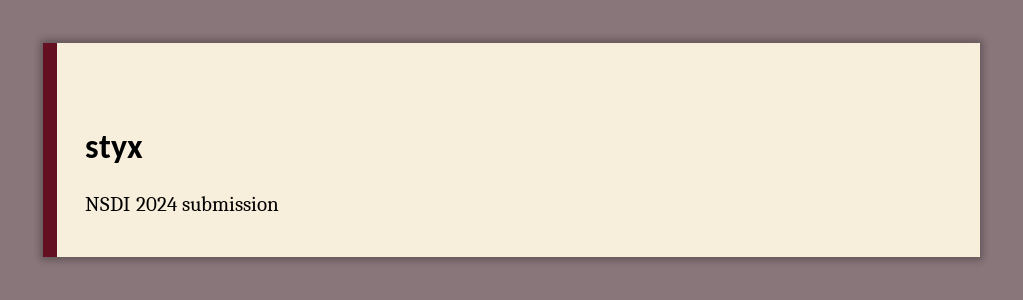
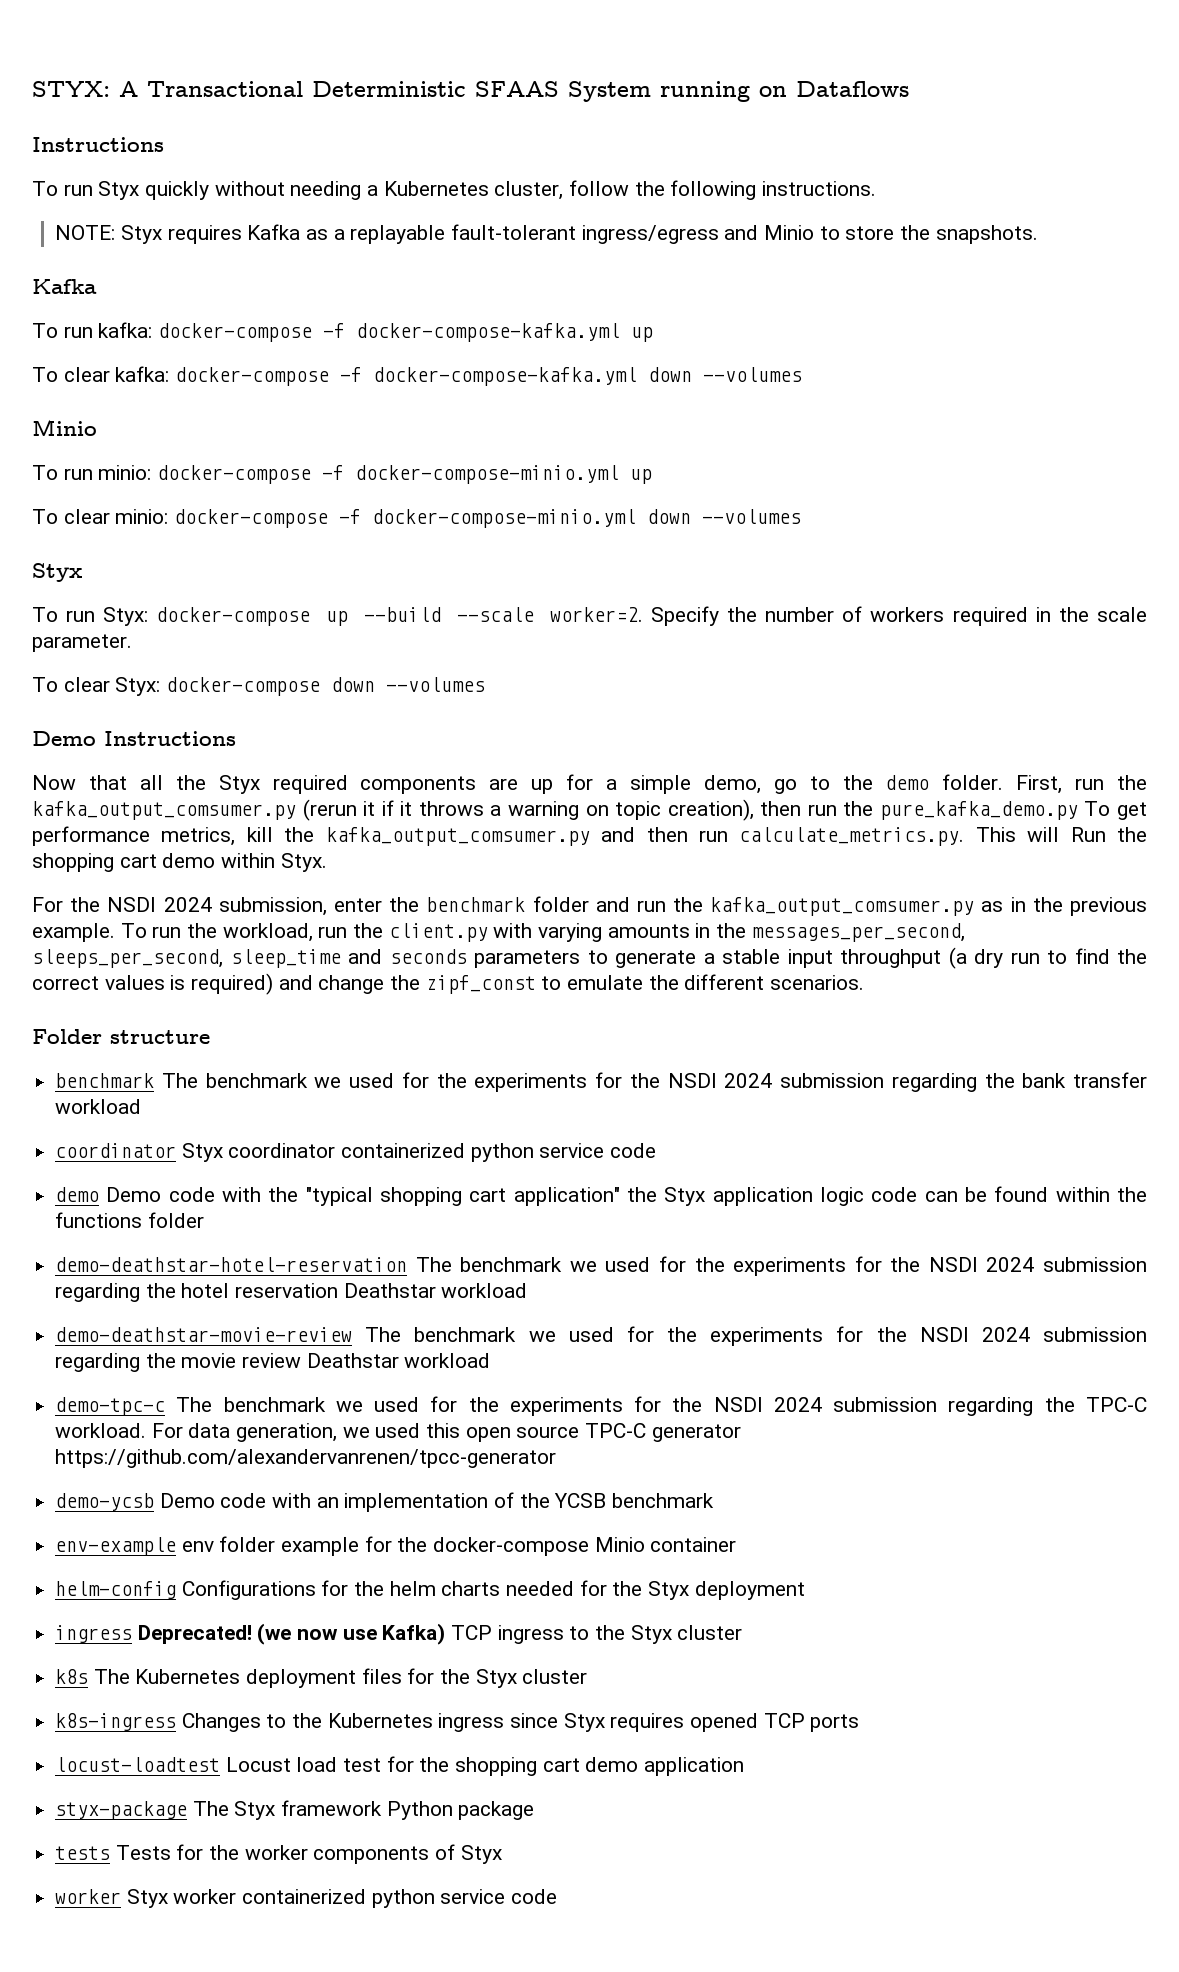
- styx
- NSDI 2024 submission
+ STYX: A Transactional Deterministic SFAAS System running on Dataflows
+ Instructions
+ To run Styx quickly without needing a Kubernetes cluster, follow the following instructions.
+ NOTE: Styx requires Kafka as a replayable fault-tolerant ingress/egress and Minio to store the snapshots.
+ Kafka
+ To run kafka: docker-compose -f docker-compose-kafka.yml up
+ To clear kafka: docker-compose -f docker-compose-kafka.yml down --volumes
+ Minio
+ To run minio: docker-compose -f docker-compose-minio.yml up
+ To clear minio: docker-compose -f docker-compose-minio.yml down --volumes
+ Styx
+ To run Styx: docker-compose up --build --scale worker=2. Specify the number of workers required in the scale parameter.
+ To clear Styx: docker-compose down --volumes
+ Demo Instructions
+ Now that all the Styx required components are up for a simple demo, go to the demo folder. First, run the kafka_output_comsumer.py (rerun it if it throws a warning on topic creation), then run the pure_kafka_demo.py To get performance metrics, kill the kafka_output_comsumer.py and then run calculate_metrics.py. This will Run the shopping cart demo within Styx.
+ For the NSDI 2024 submission, enter the benchmark folder and run the kafka_output_comsumer.py as in the previous example. To run the workload, run the client.py with varying amounts in the messages_per_second, sleeps_per_second, sleep_time and seconds parameters to generate a stable input throughput (a dry run to find the correct values is required) and change the zipf_const to emulate the different scenarios.
+ Folder structure
+ benchmark The benchmark we used for the experiments for the NSDI 2024 submission regarding the bank transfer workload
+ coordinator Styx coordinator containerized python service code
+ demo Demo code with the "typical shopping cart application" the Styx application logic code can be found within the functions folder
+ demo-deathstar-hotel-reservation The benchmark we used for the experiments for the NSDI 2024 submission regarding the hotel reservation Deathstar workload
+ demo-deathstar-movie-review The benchmark we used for the experiments for the NSDI 2024 submission regarding the movie review Deathstar workload
+ demo-tpc-c The benchmark we used for the experiments for the NSDI 2024 submission regarding the TPC-C workload. For data generation, we used this open source TPC-C generator https://github.com/alexandervanrenen/tpcc-generator
+ demo-ycsb Demo code with an implementation of the YCSB benchmark
+ env-example env folder example for the docker-compose Minio container
+ helm-config Configurations for the helm charts needed for the Styx deployment
+ ingress Deprecated! (we now use Kafka) TCP ingress to the Styx cluster
+ k8s The Kubernetes deployment files for the Styx cluster
+ k8s-ingress Changes to the Kubernetes ingress since Styx requires opened TCP ports
+ locust-loadtest Locust load test for the shopping cart demo application
+ styx-package The Styx framework Python package
+ tests Tests for the worker components of Styx
+ worker Styx worker containerized python service code

